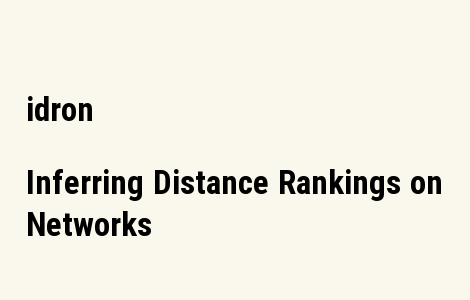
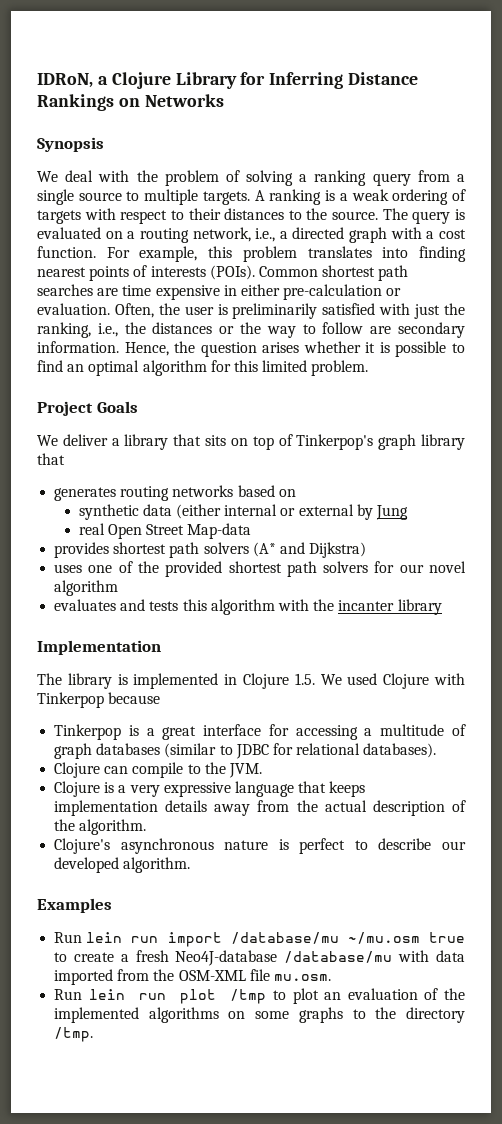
- idron
- Inferring Distance Rankings on Networks
+ IDRoN, a Clojure Library for Inferring Distance Rankings on Networks
+ Synopsis
+ We deal with the problem of solving a ranking query from a single source to multiple targets. A ranking is a weak ordering of targets with respect to their distances to the source. The query is evaluated on a routing network, i.e., a directed graph with a cost function. For example, this problem translates into finding nearest points of interests (POIs). Common shortest path searches are time expensive in either pre-calculation or evaluation. Often, the user is preliminarily satisfied with just the ranking, i.e., the distances or the way to follow are secondary information. Hence, the question arises whether it is possible to find an optimal algorithm for this limited problem.
+ Project Goals
+ We deliver a library that sits on top of Tinkerpop's graph library that
+ generates routing networks based on
+ synthetic data (either internal or external by Jung
+ real Open Street Map-data
+ provides shortest path solvers (A* and Dijkstra)
+ uses one of the provided shortest path solvers for our novel algorithm
+ evaluates and tests this algorithm with the incanter library
+ Implementation
+ The library is implemented in Clojure 1.5. We used Clojure with Tinkerpop because
+ Tinkerpop is a great interface for accessing a multitude of graph databases (similar to JDBC for relational databases).
+ Clojure can compile to the JVM.
+ Clojure is a very expressive language that keeps implementation details away from the actual description of the algorithm.
+ Clojure's asynchronous nature is perfect to describe our developed algorithm.
+ Examples
+ Run lein run import /database/mu ~/mu.osm true to create a fresh Neo4J-database /database/mu with data imported from the OSM-XML file mu.osm.
+ Run lein run plot /tmp to plot an evaluation of the implemented algorithms on some graphs to the directory /tmp.

